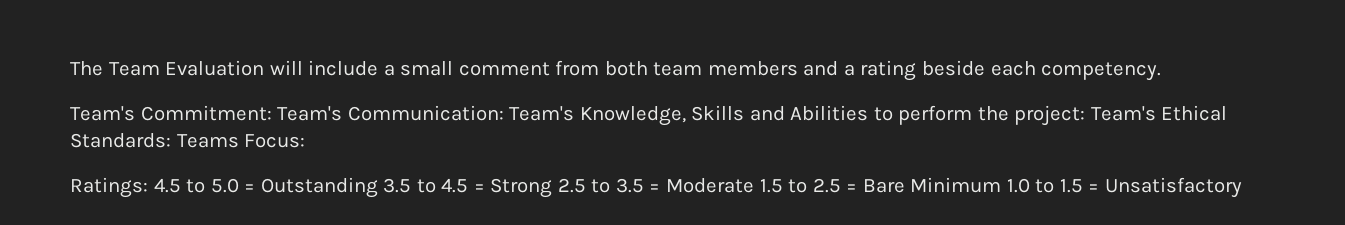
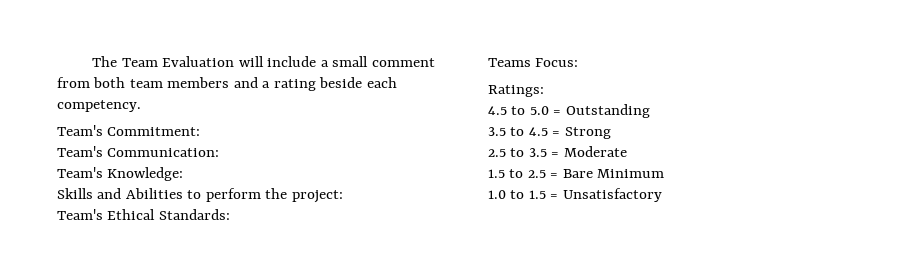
- Team's Commitment: Team's Communication: Team's Knowledge, Skills and Abilities to perform the project: Team's Ethical Standards: Teams Focus:
+ Team's Commitment:
+ Team's Communication:
+ Team's Knowledge:
+ Skills and Abilities to perform the project:
+ Team's Ethical Standards:
+ Teams Focus:
- Ratings: 4.5 to 5.0 = Outstanding 3.5 to 4.5 = Strong 2.5 to 3.5 = Moderate 1.5 to 2.5 = Bare Minimum 1.0 to 1.5 = Unsatisfactory
+ Ratings:
+ 4.5 to 5.0 = Outstanding
+ 3.5 to 4.5 = Strong
+ 2.5 to 3.5 = Moderate
+ 1.5 to 2.5 = Bare Minimum
+ 1.0 to 1.5 = Unsatisfactory

